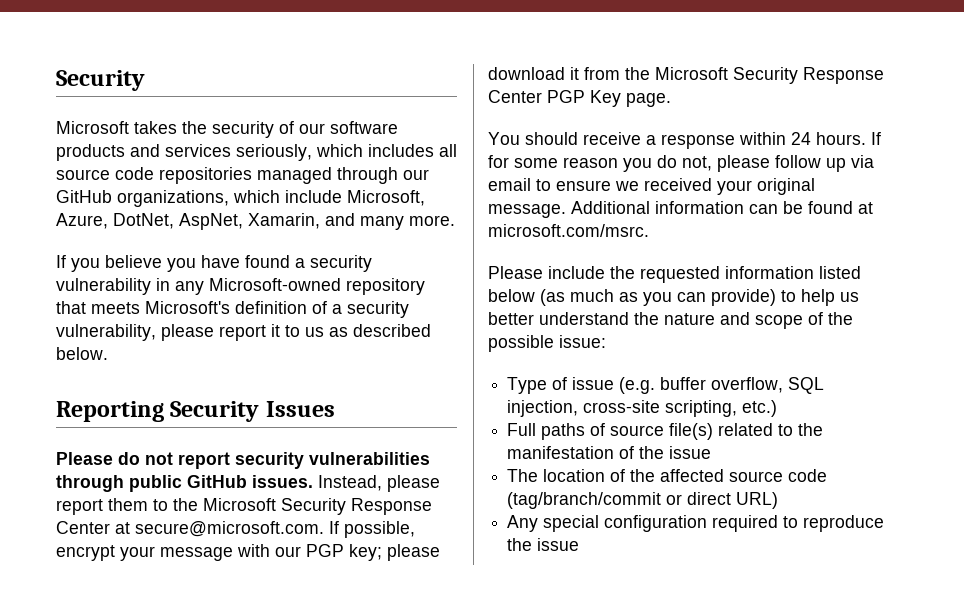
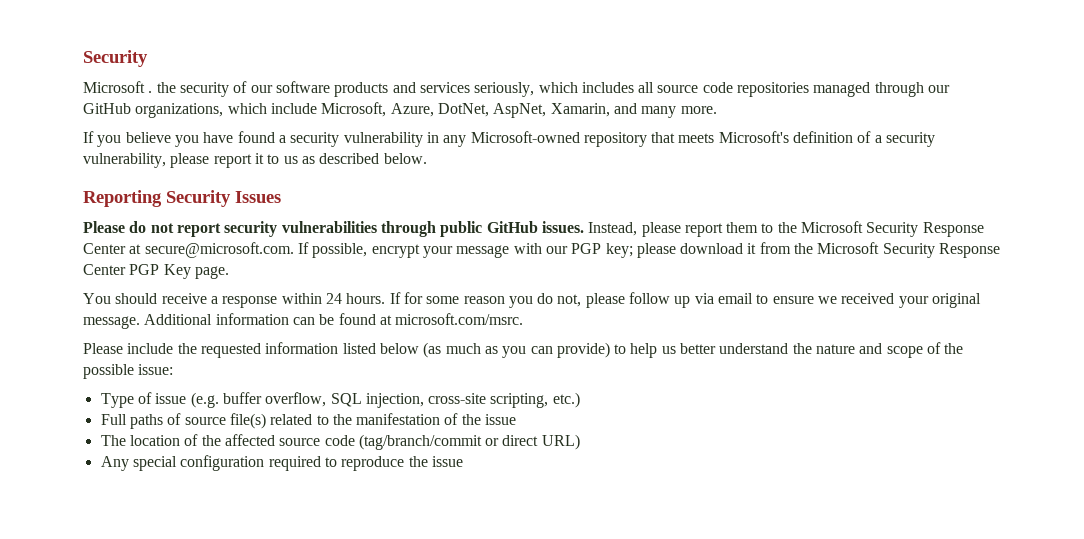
- Microsoft takes the security of our software products and services seriously, which includes all source code repositories managed through our GitHub organizations, which include Microsoft, Azure, DotNet, AspNet, Xamarin, and many more.
+ Microsoft . the security of our software products and services seriously, which includes all source code repositories managed through our GitHub organizations, which include Microsoft, Azure, DotNet, AspNet, Xamarin, and many more.

